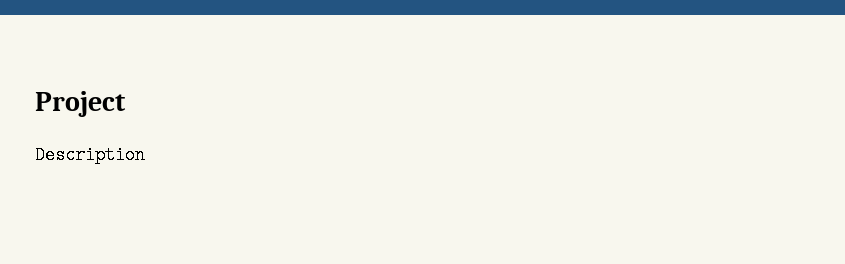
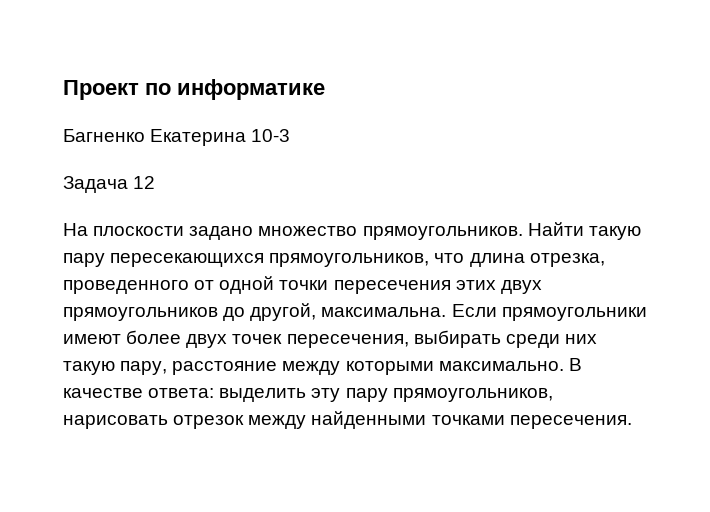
- Project
- Description
+ Проект по информатике
+ Багненко Екатерина 10-3
+ Задача 12
+ На плоскости задано множество прямоугольников. Найти такую пару пересекающихся прямоугольников, что длина отрезка, проведенного от одной точки пересечения этих двух прямоугольников до другой, максимальна. Если прямоугольники имеют более двух точек пересечения, выбирать среди них такую пару, расстояние между которыми максимально. В качестве ответа: выделить эту пару прямоугольников, нарисовать отрезок между найденными точками пересечения.

